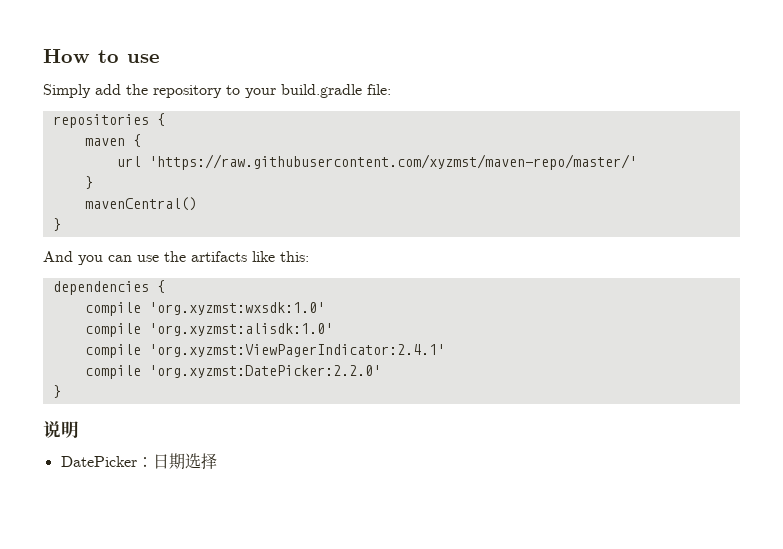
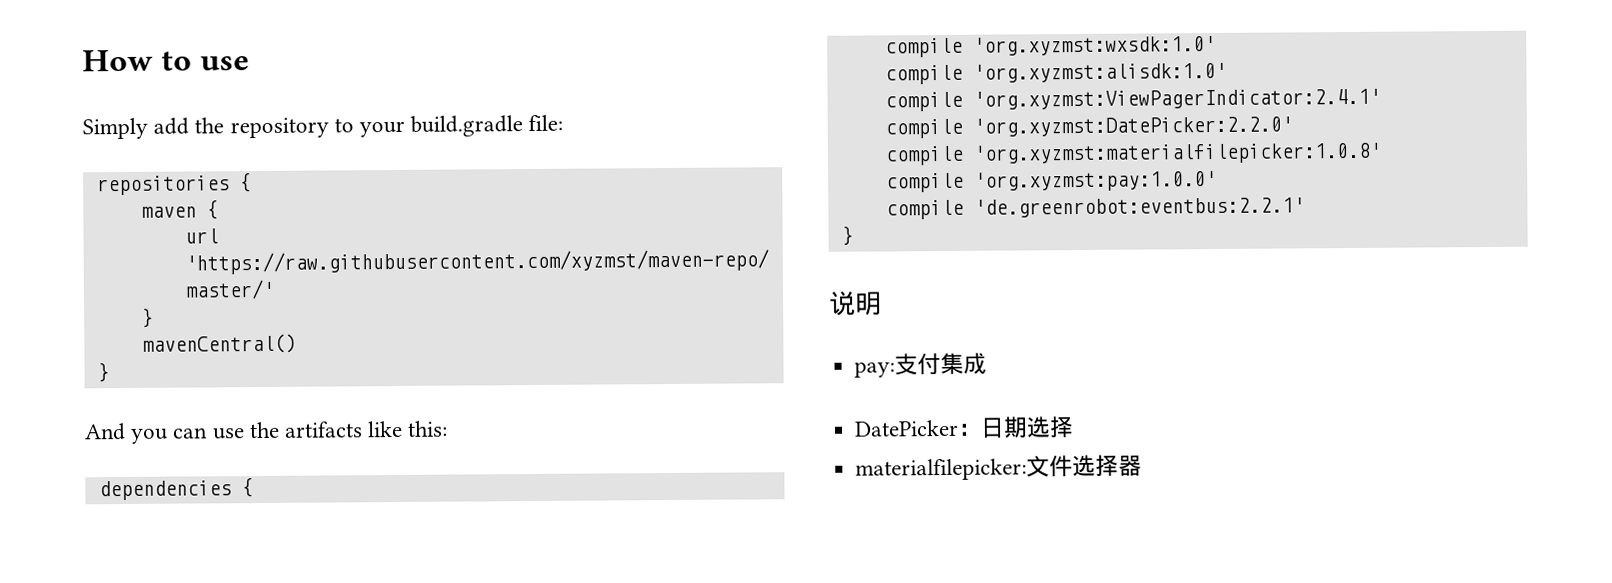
+ compile 'org.xyzmst:materialfilepicker:1.0.8'
+ compile 'org.xyzmst:pay:1.0.0'
+ compile 'de.greenrobot:eventbus:2.2.1'
+ pay:支付集成
+ materialfilepicker:文件选择器

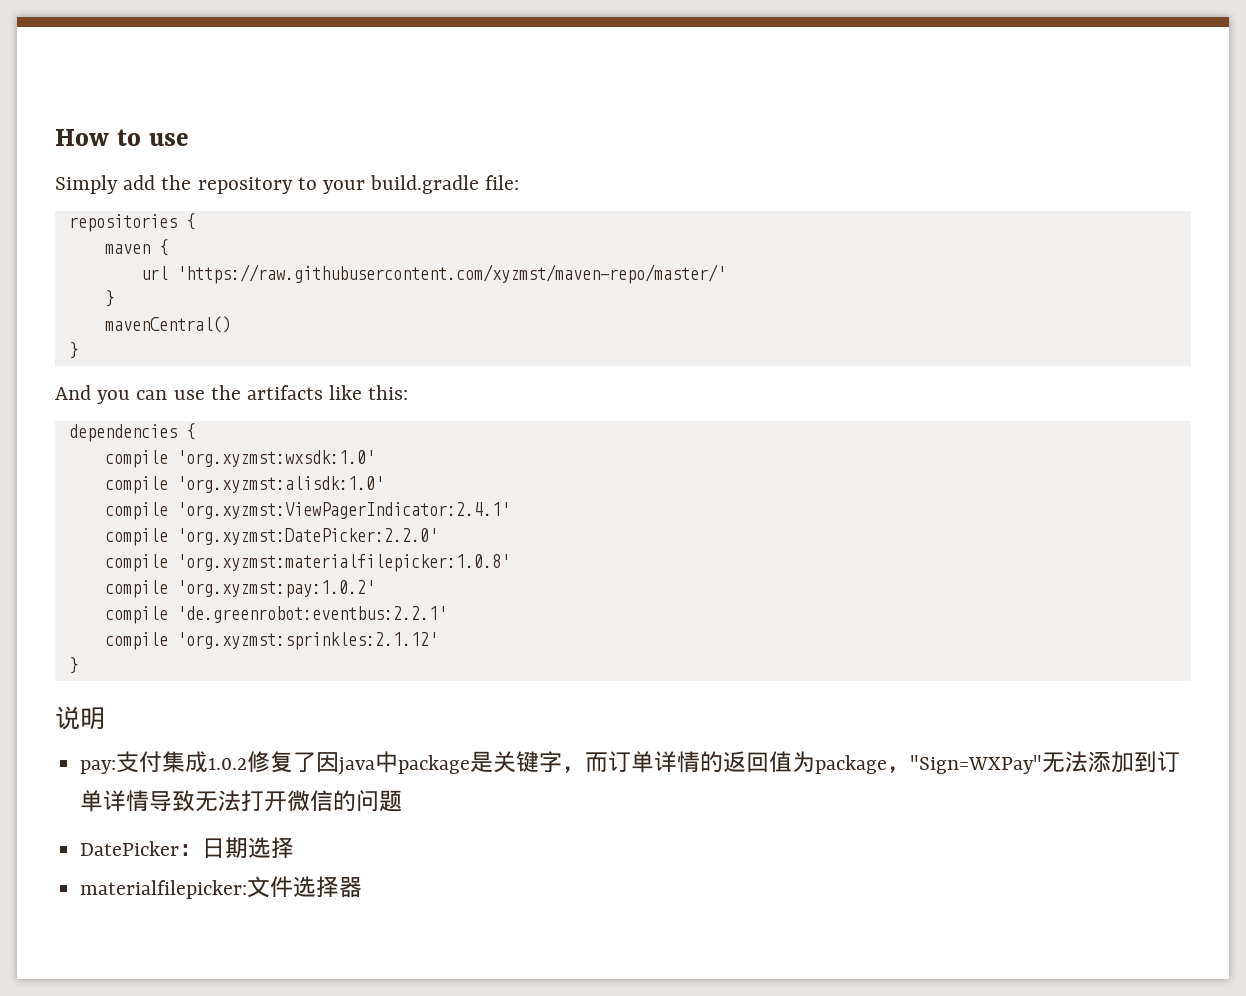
- compile 'org.xyzmst:pay:1.0.0'
+ compile 'org.xyzmst:pay:1.0.2'
+ compile 'org.xyzmst:sprinkles:2.1.12'
- pay:支付集成
+ pay:支付集成1.0.2修复了因java中package是关键字，而订单详情的返回值为package，"Sign=WXPay"无法添加到订单详情导致无法打开微信的问题

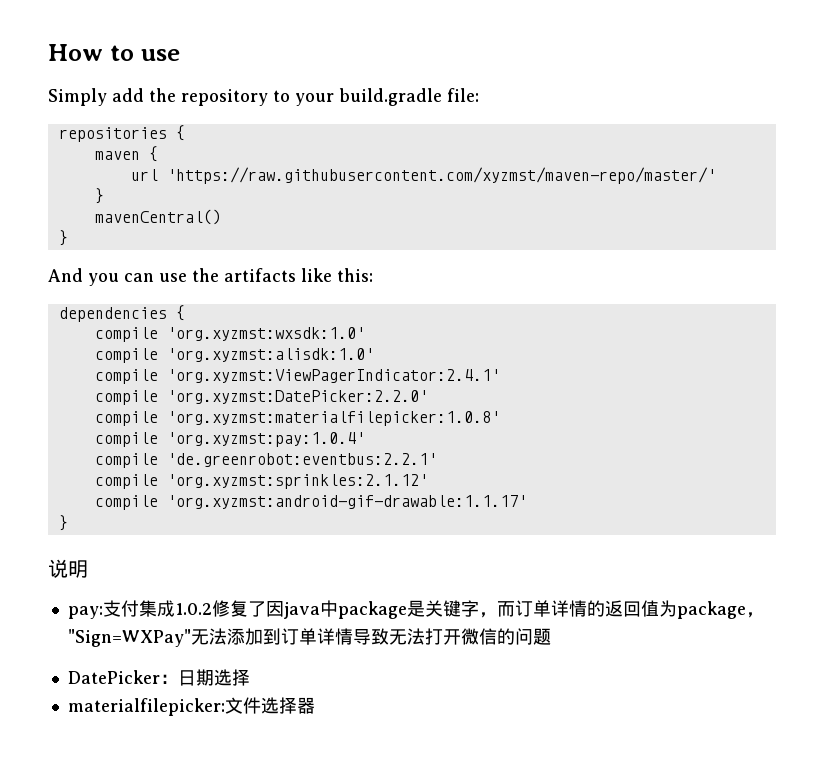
- compile 'org.xyzmst:pay:1.0.2'
+ compile 'org.xyzmst:pay:1.0.4'
+ compile 'org.xyzmst:android-gif-drawable:1.1.17'

